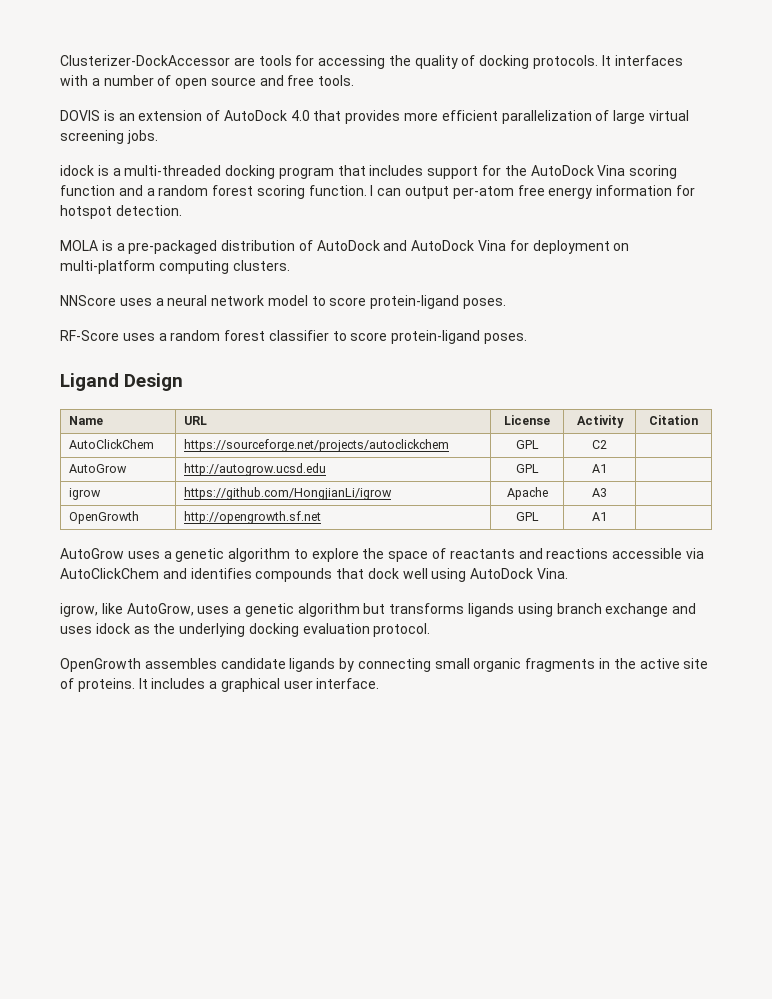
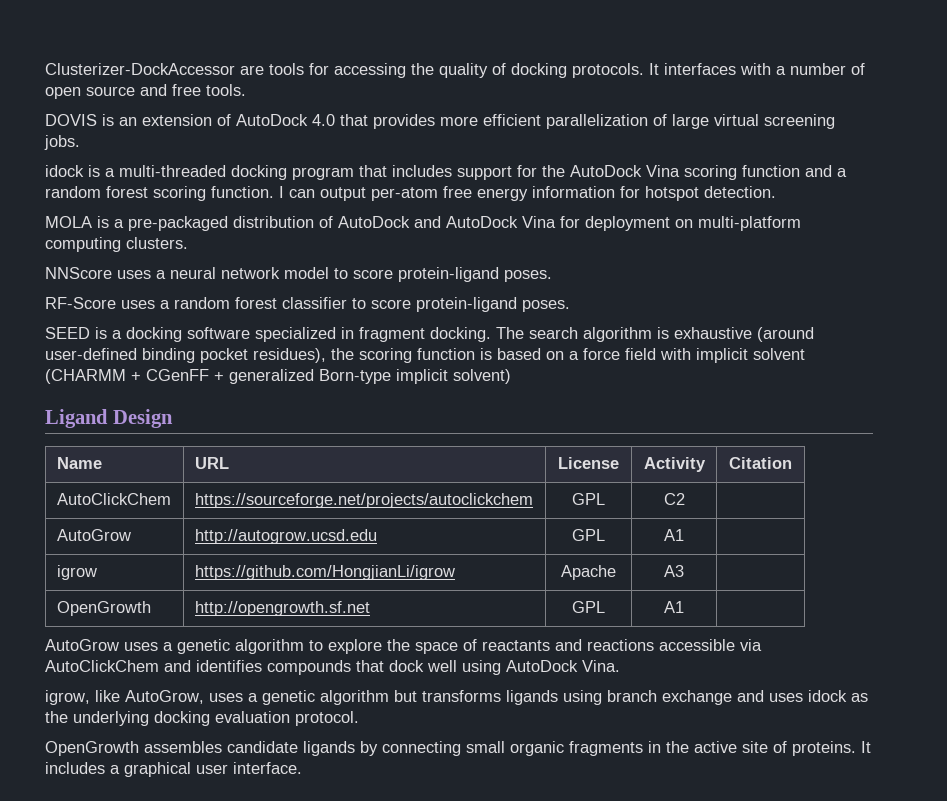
+ SEED is a docking software specialized in fragment docking. The search algorithm is exhaustive (around user-defined binding pocket residues), the scoring function is based on a force field with implicit solvent (CHARMM + CGenFF + generalized Born-type implicit solvent)

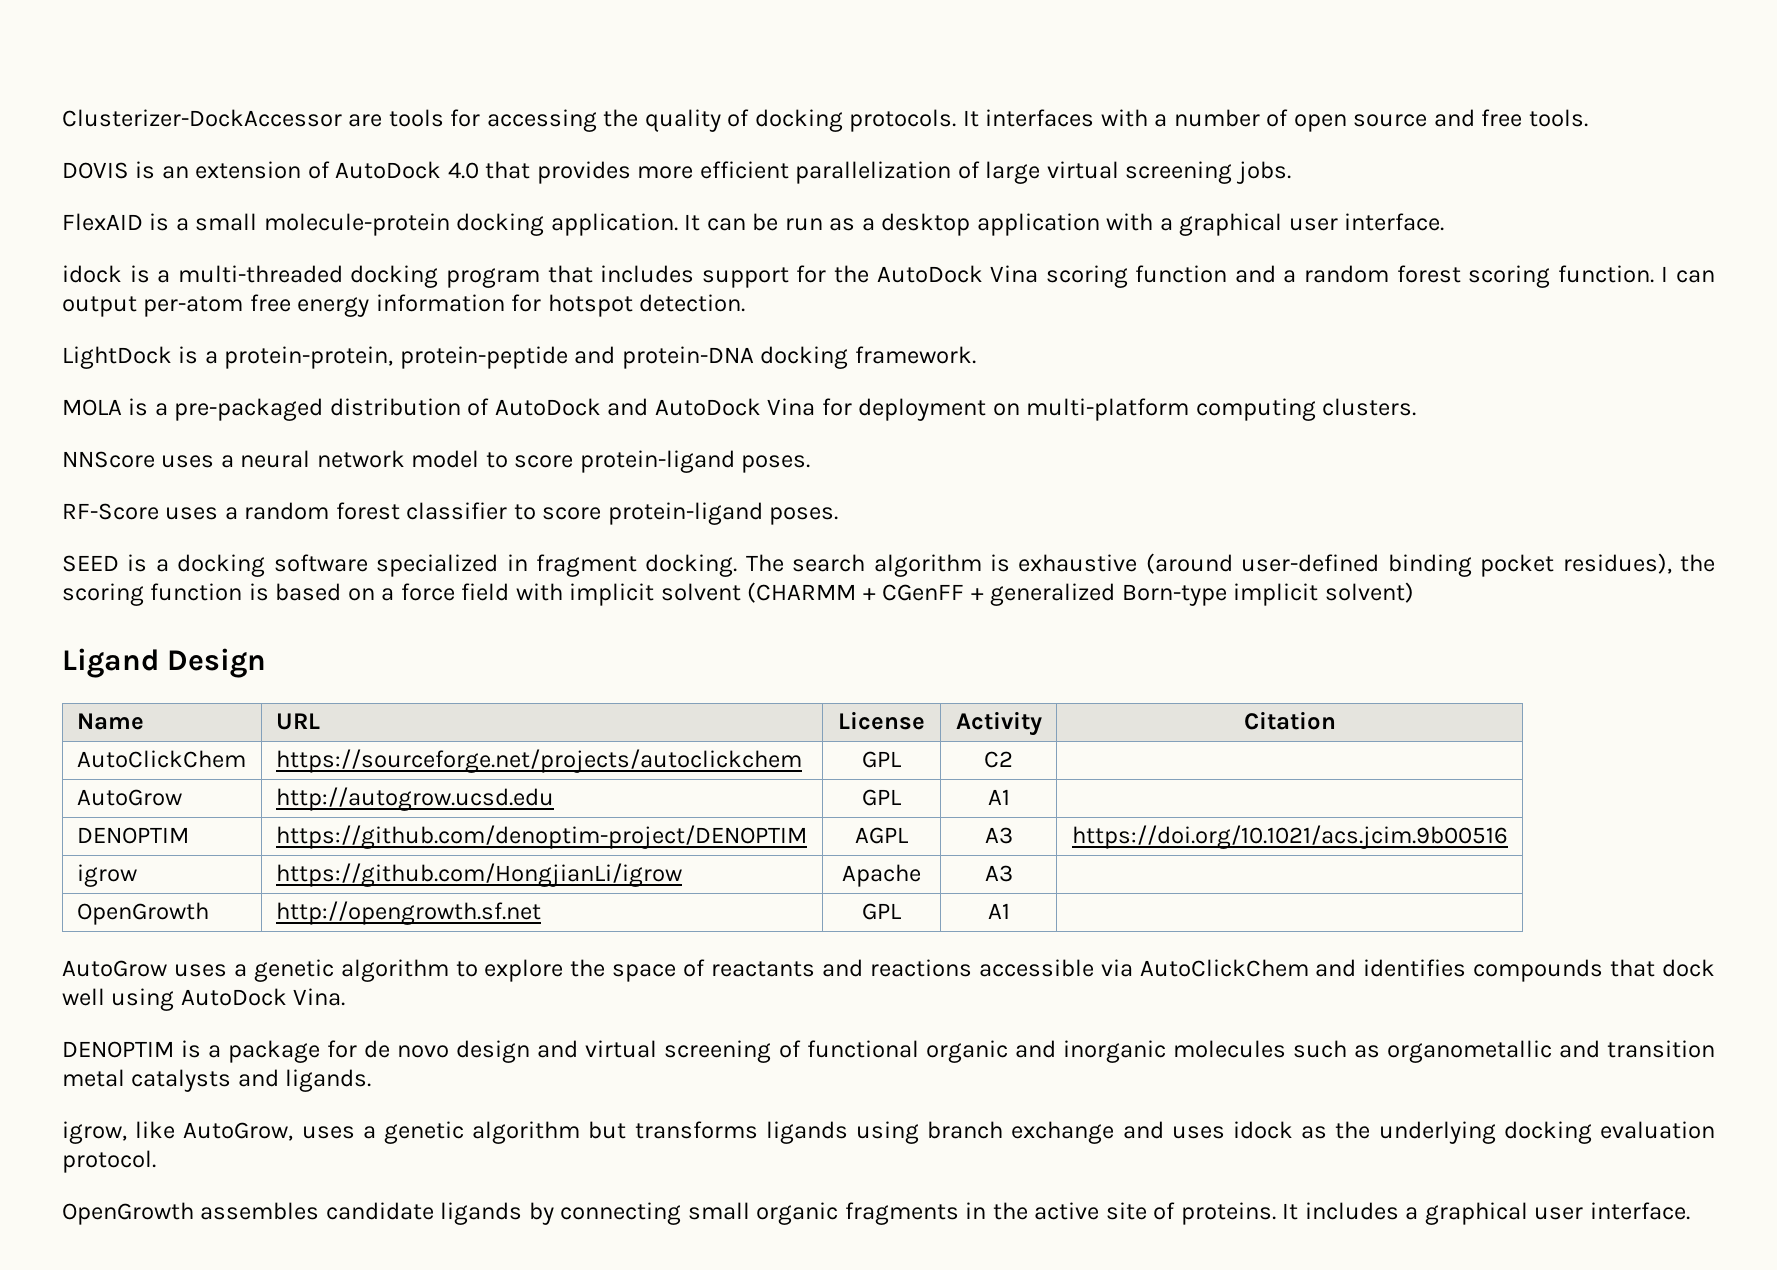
+ FlexAID is a small molecule-protein docking application. It can be run as a desktop application with a graphical user interface.
+ LightDock is a protein-protein, protein-peptide and protein-DNA docking framework.
+ DENOPTIM | https://github.com/denoptim-project/DENOPTIM | AGPL | A3 | https://doi.org/10.1021/acs.jcim.9b00516
+ DENOPTIM is a package for de novo design and virtual screening of functional organic and inorganic molecules such as organometallic and transition metal catalysts and ligands.

